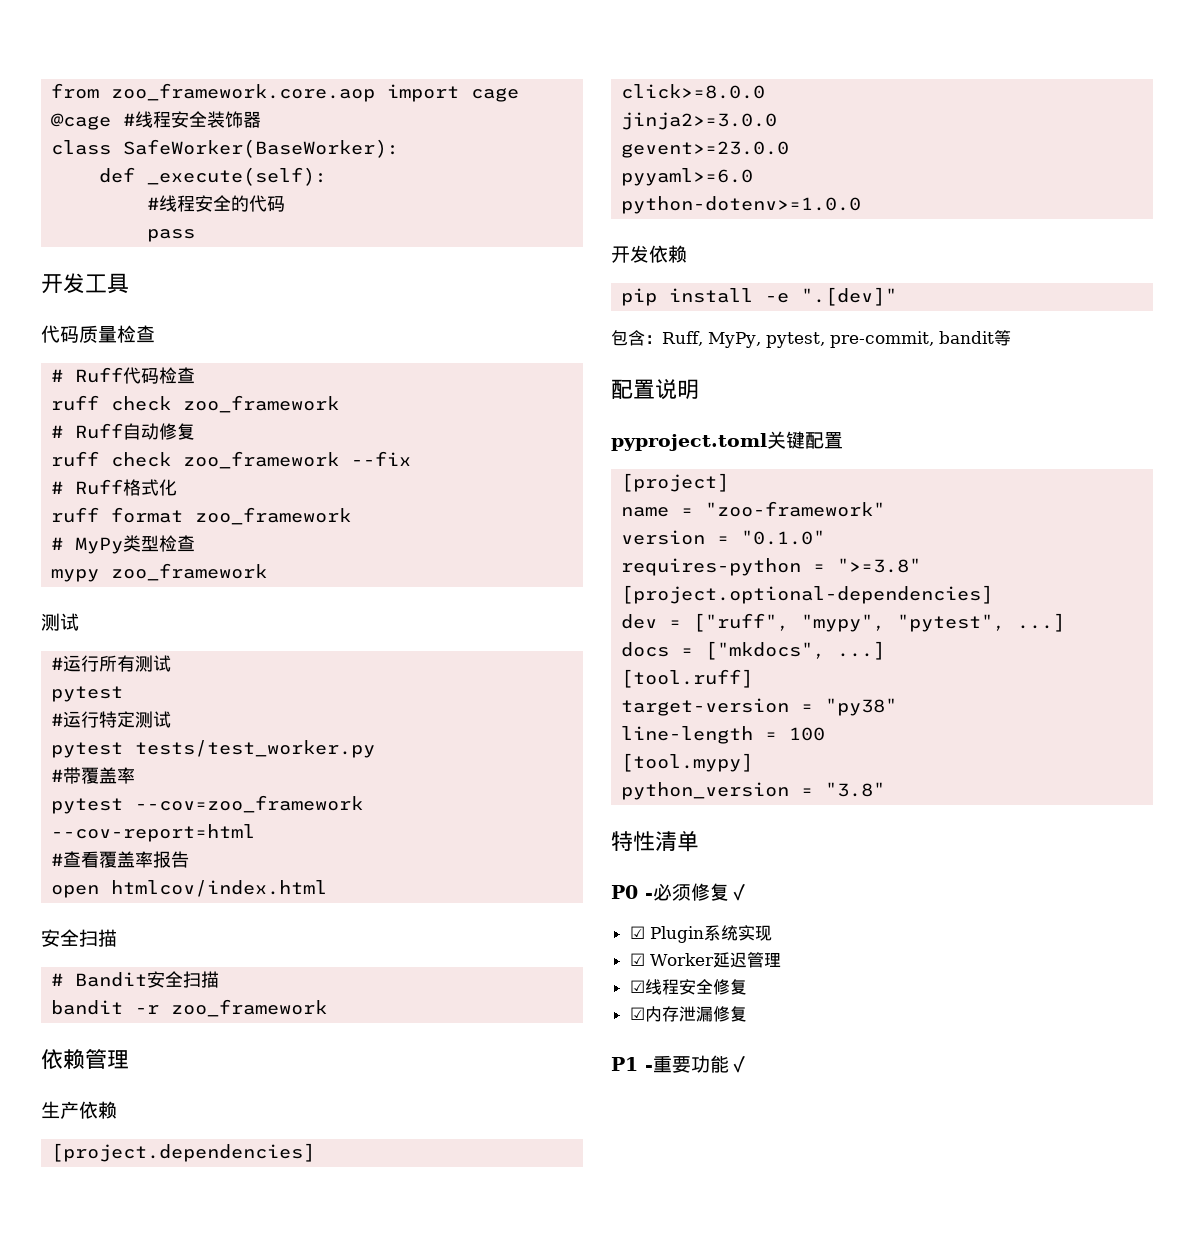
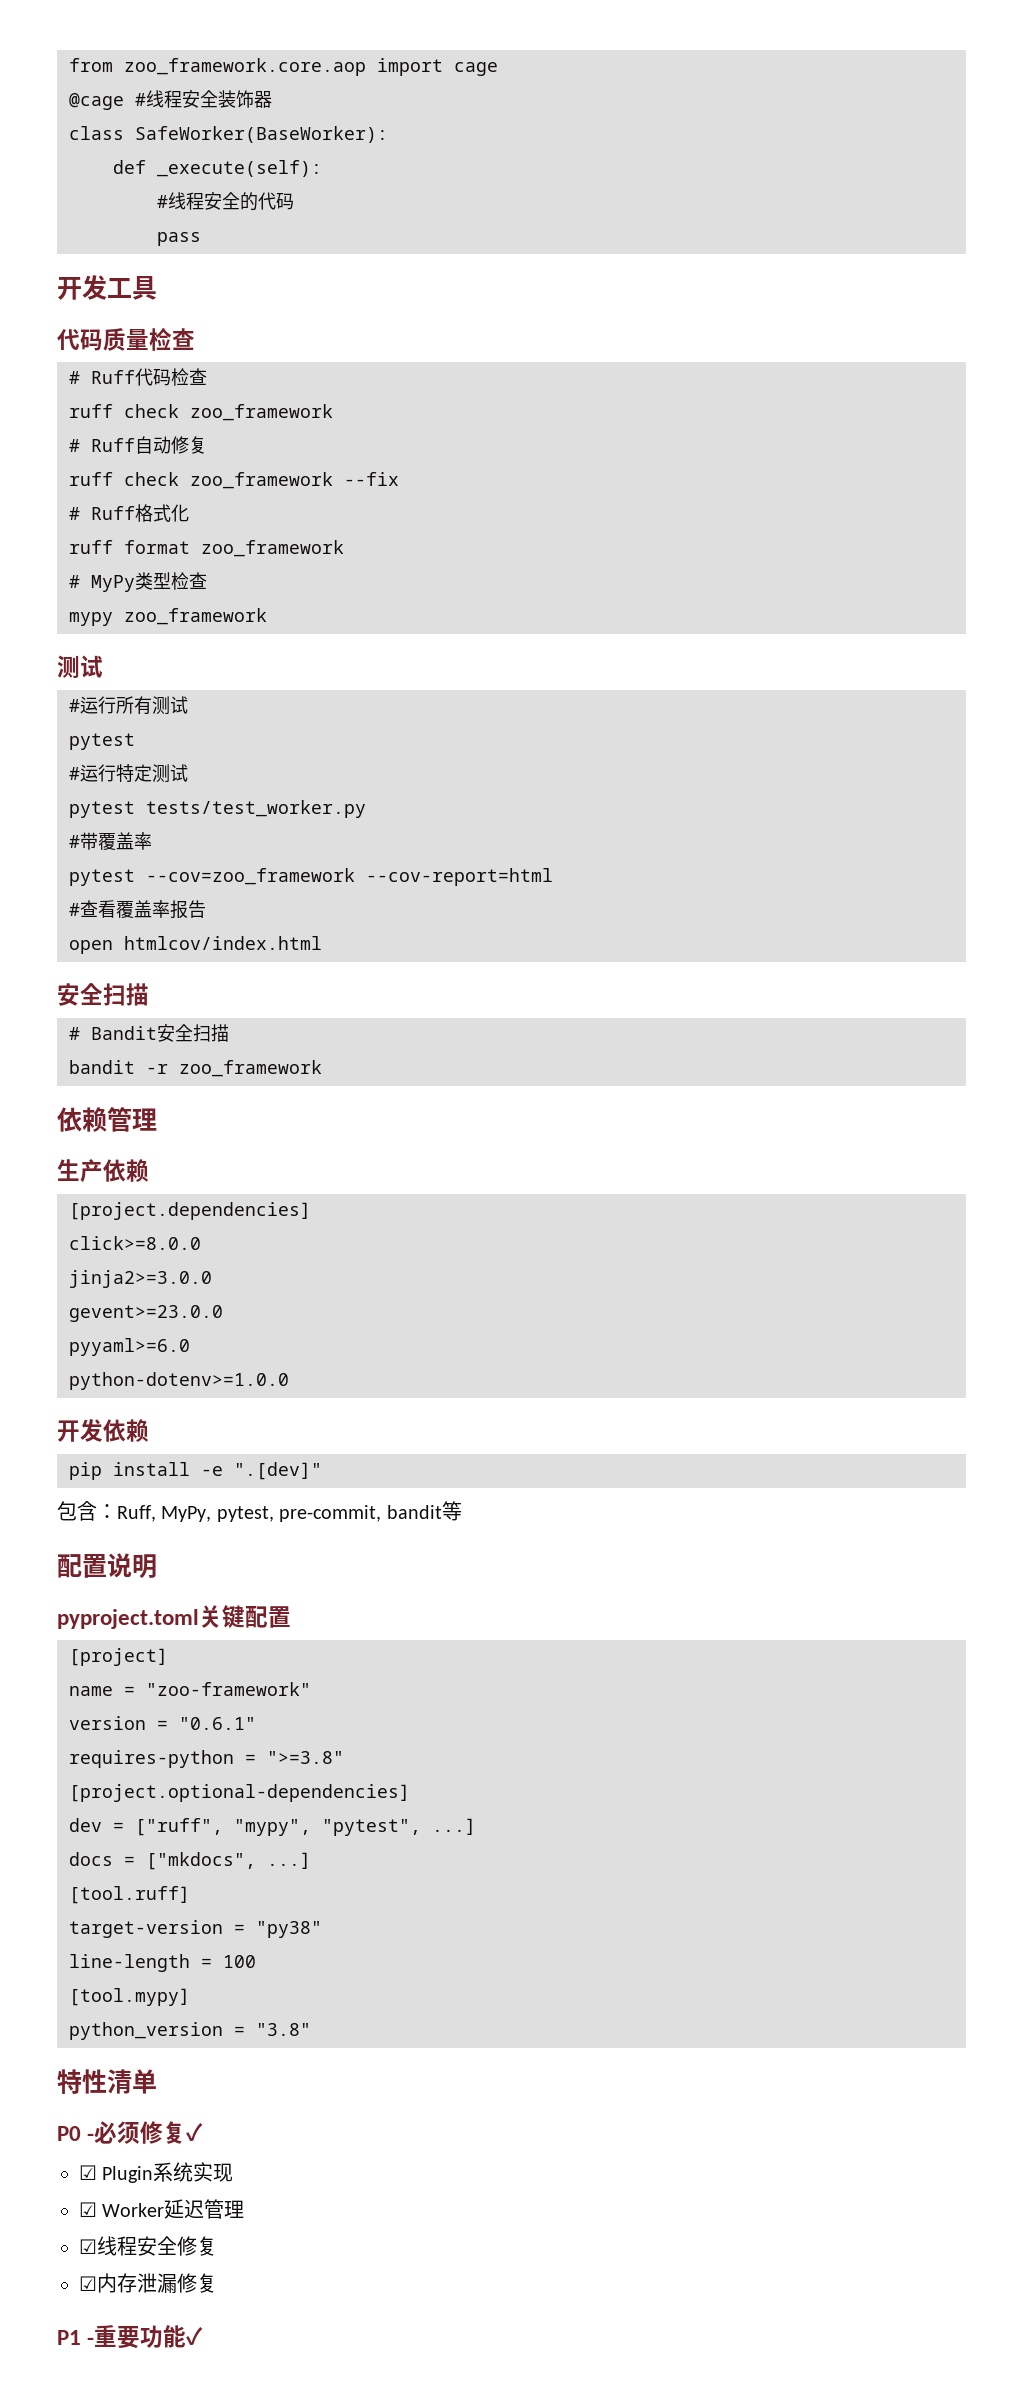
- version = "0.1.0"
+ version = "0.6.1"

